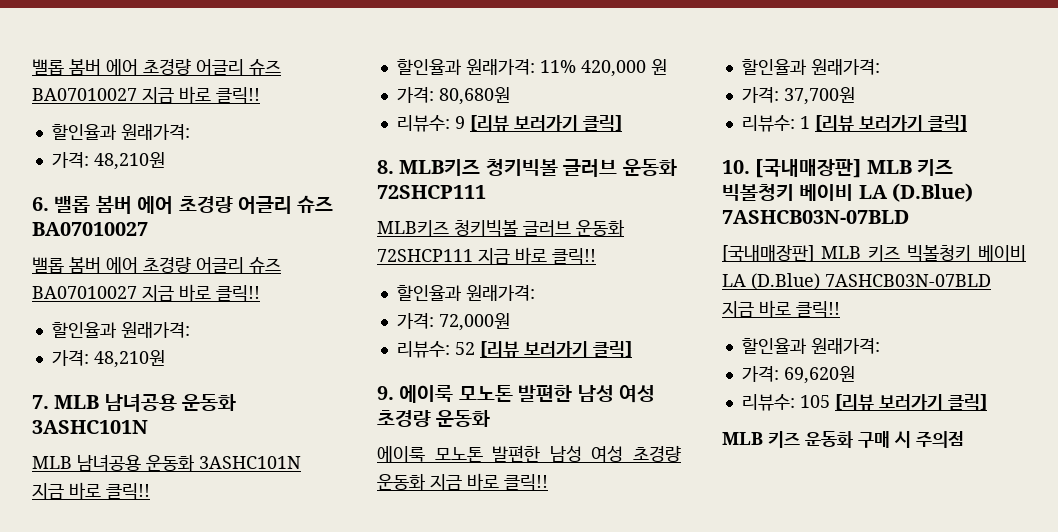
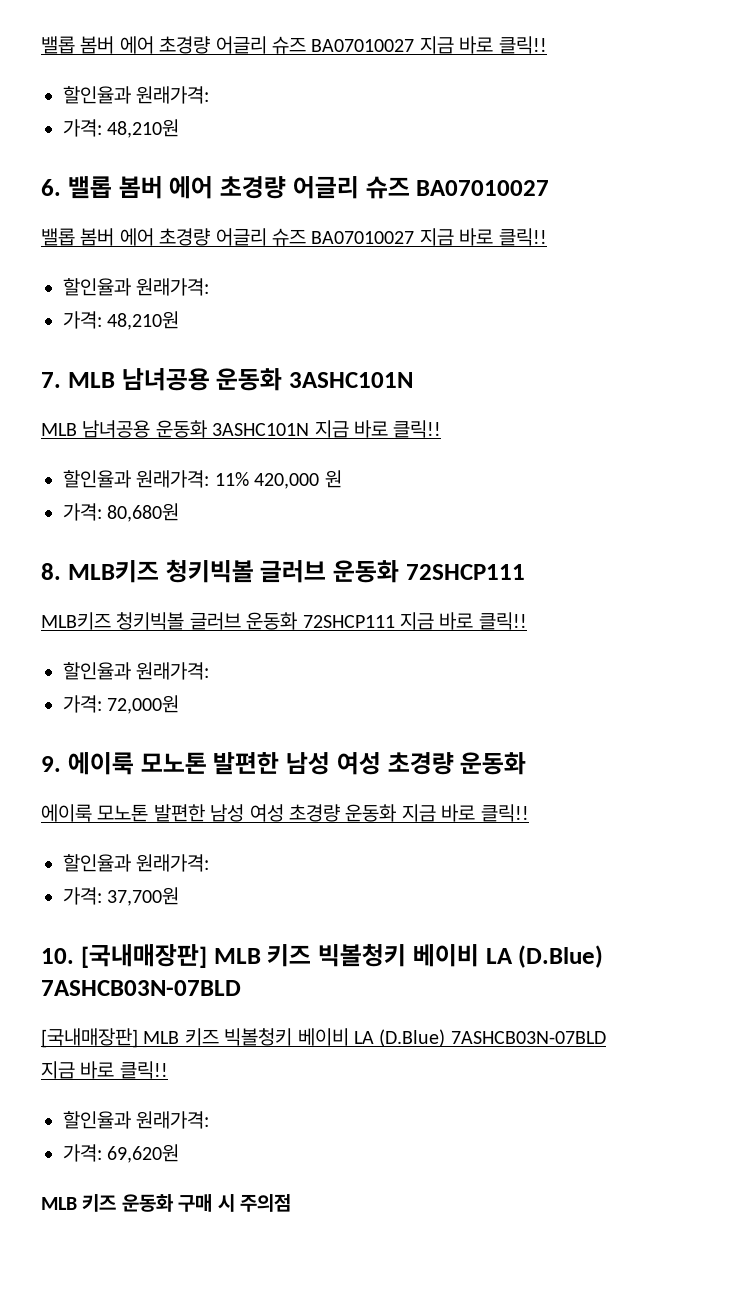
- 리뷰수: 9 [리뷰 보러가기 클릭]
- 리뷰수: 52 [리뷰 보러가기 클릭]
- 리뷰수: 1 [리뷰 보러가기 클릭]
- 리뷰수: 105 [리뷰 보러가기 클릭]

